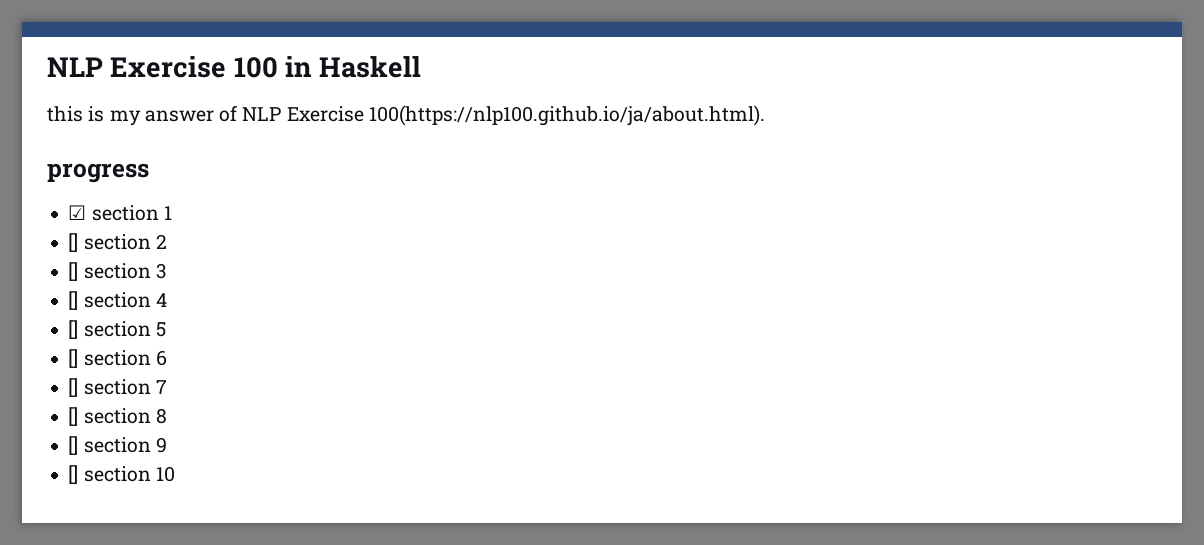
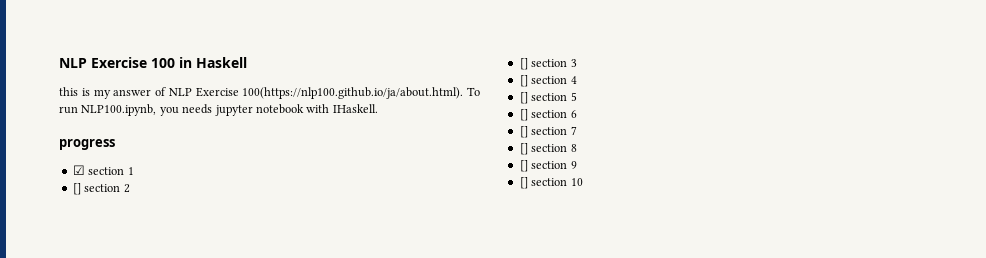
- this is my answer of NLP Exercise 100(https://nlp100.github.io/ja/about.html).
+ this is my answer of NLP Exercise 100(https://nlp100.github.io/ja/about.html). To run NLP100.ipynb, you needs jupyter notebook with IHaskell.

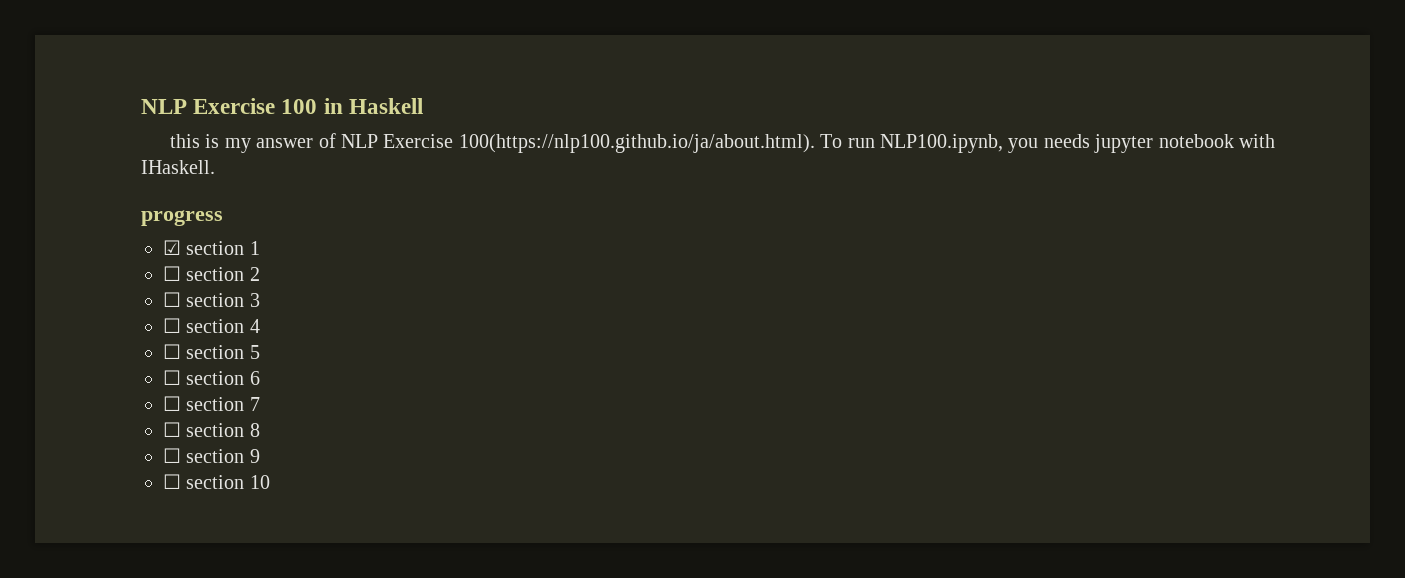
- [] section 2
+ ☐ section 2
- [] section 3
+ ☐ section 3
- [] section 4
+ ☐ section 4
- [] section 5
+ ☐ section 5
- [] section 6
+ ☐ section 6
- [] section 7
+ ☐ section 7
- [] section 8
+ ☐ section 8
- [] section 9
+ ☐ section 9
- [] section 10
+ ☐ section 10

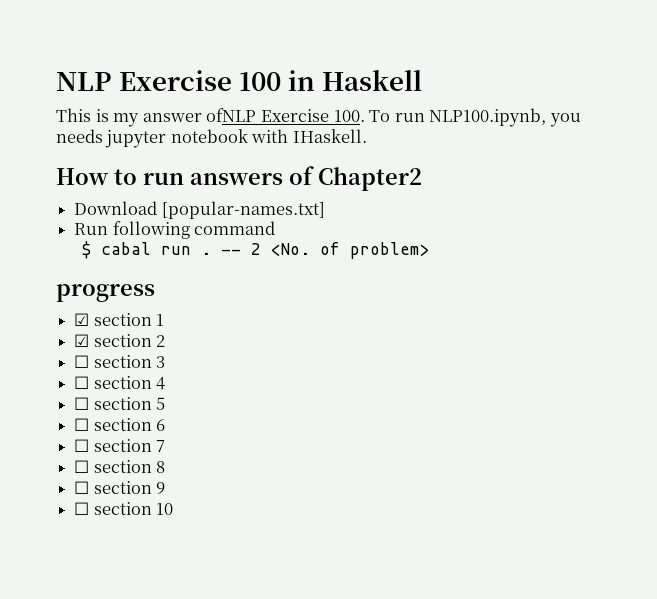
- this is my answer of NLP Exercise 100(https://nlp100.github.io/ja/about.html). To run NLP100.ipynb, you needs jupyter notebook with IHaskell.
+ This is my answer ofNLP Exercise 100. To run NLP100.ipynb, you needs jupyter notebook with IHaskell.
+ How to run answers of Chapter2
+ Download [popular-names.txt]
+ Run following command
+ $ cabal run . -- 2 <No. of problem>
- ☐ section 2
+ ☑ section 2

